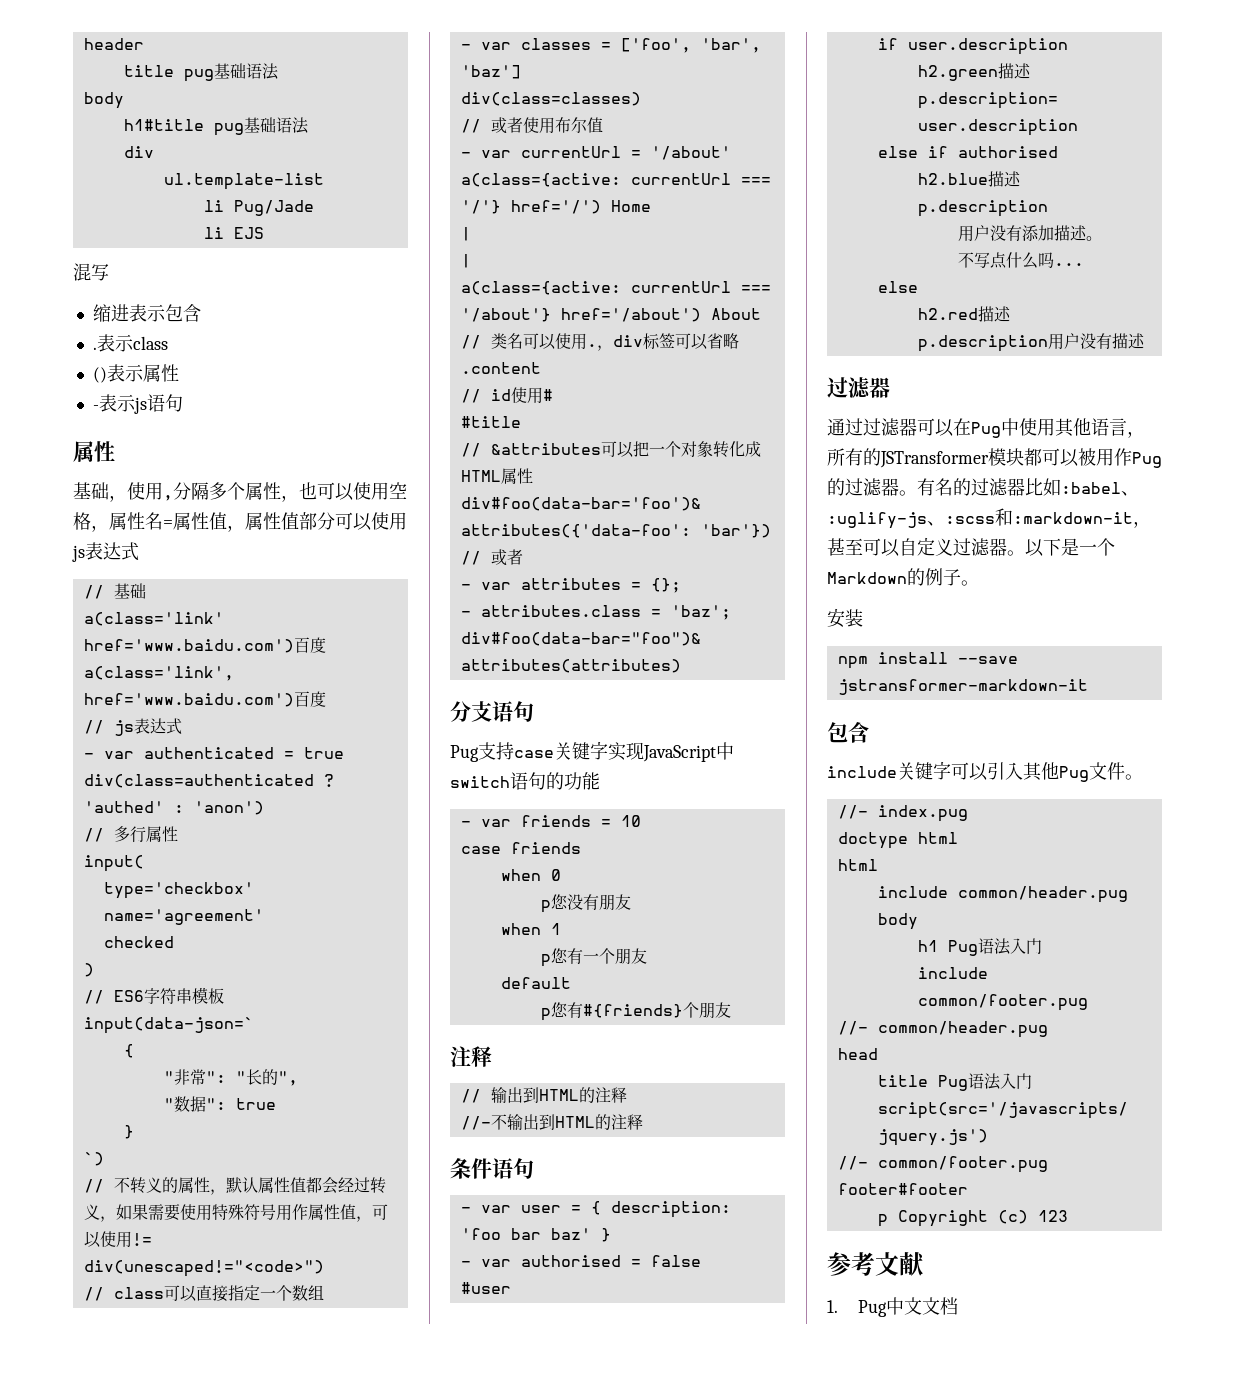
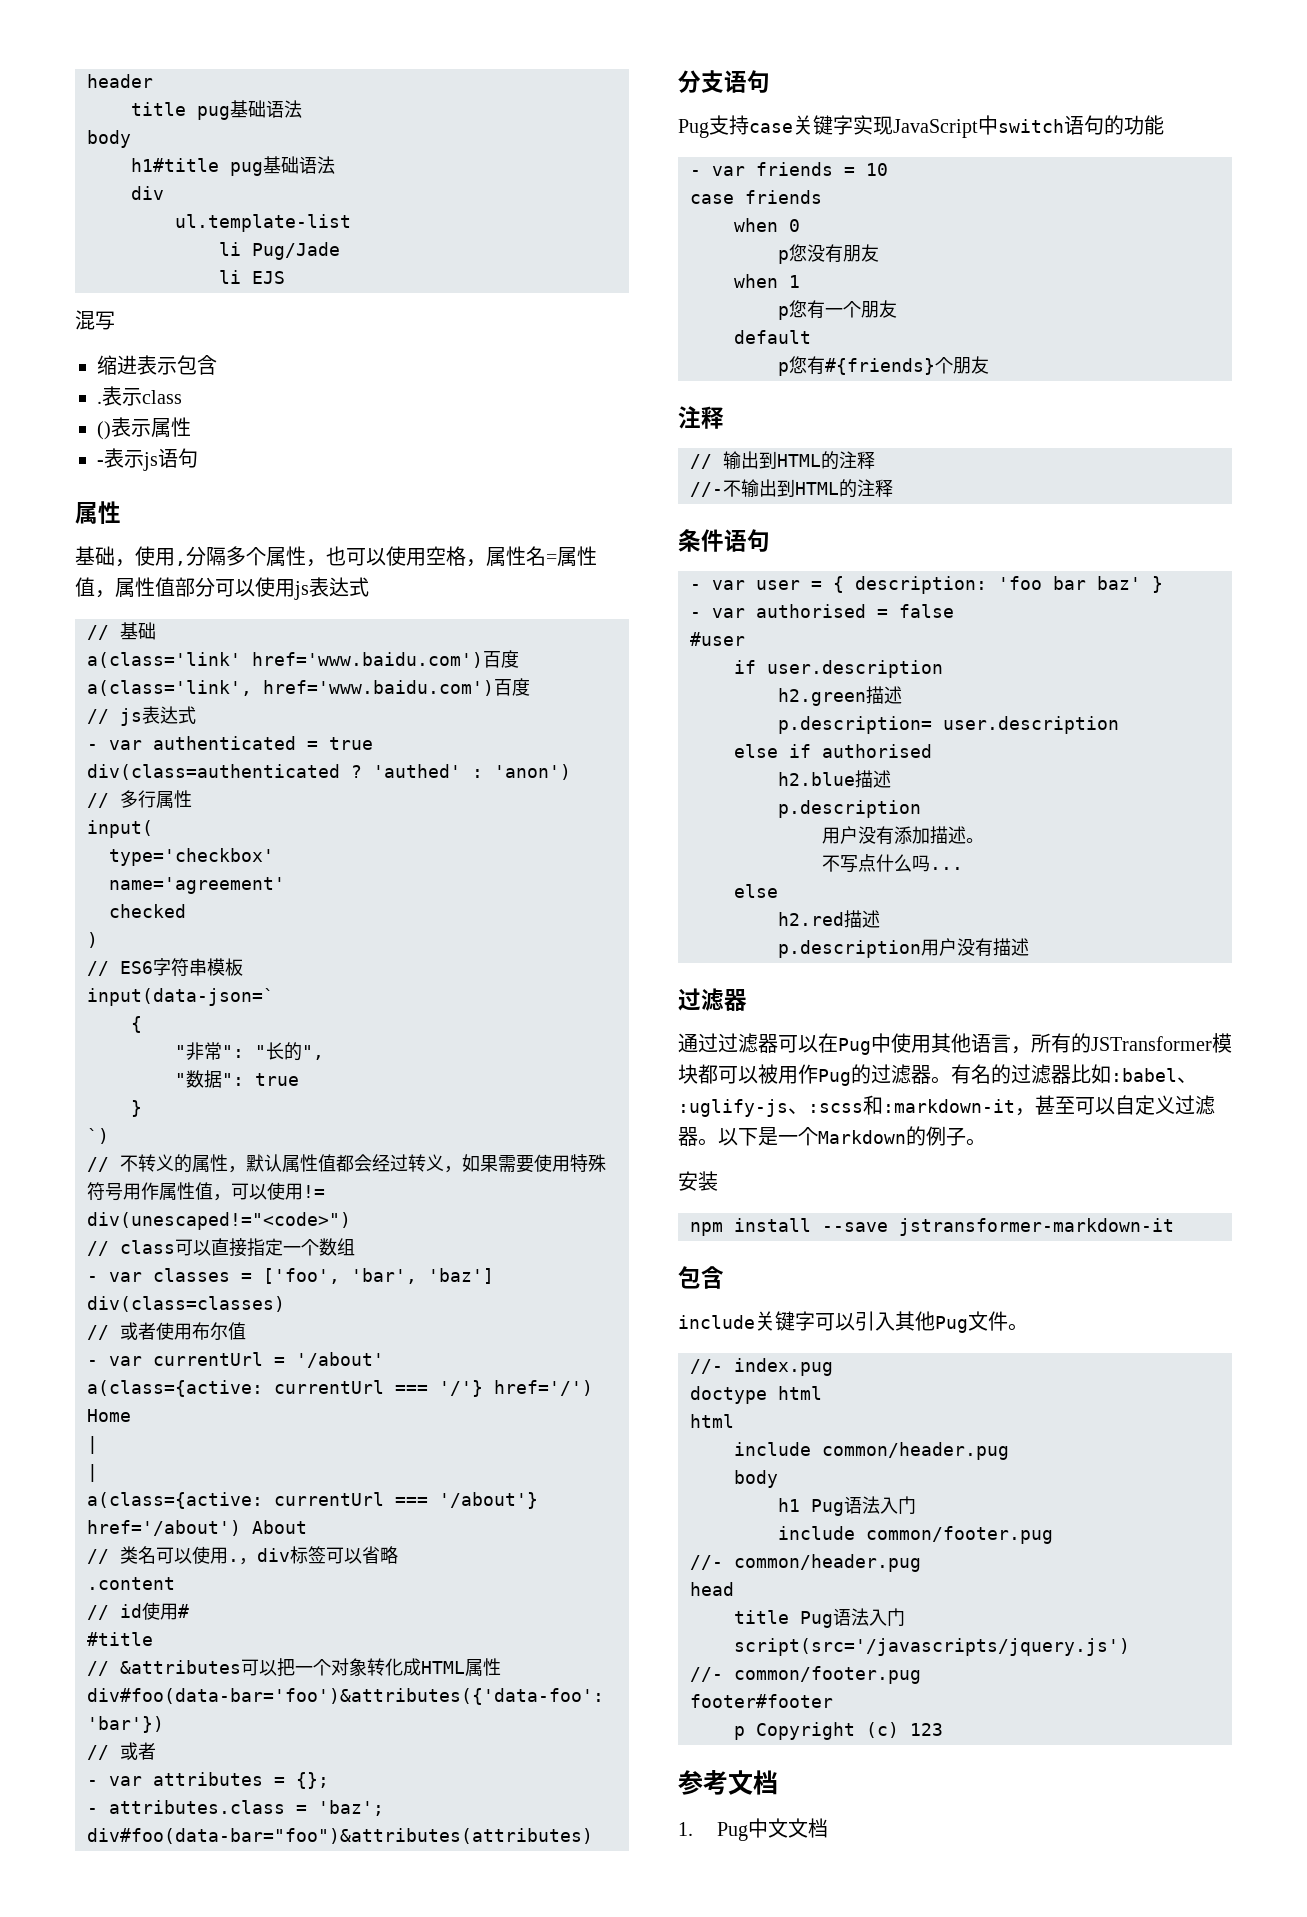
- 参考文献
+ 参考文档

